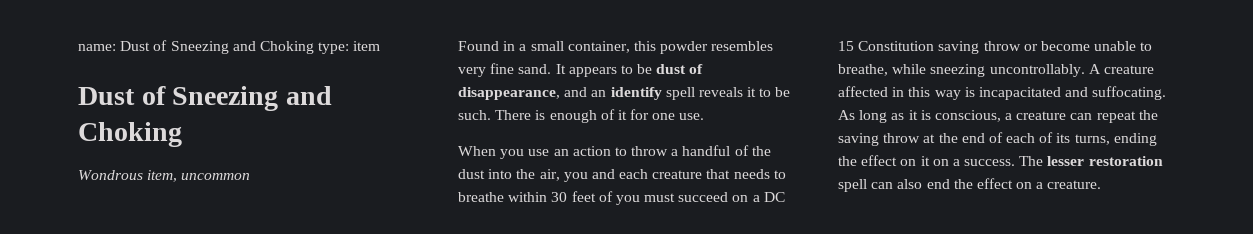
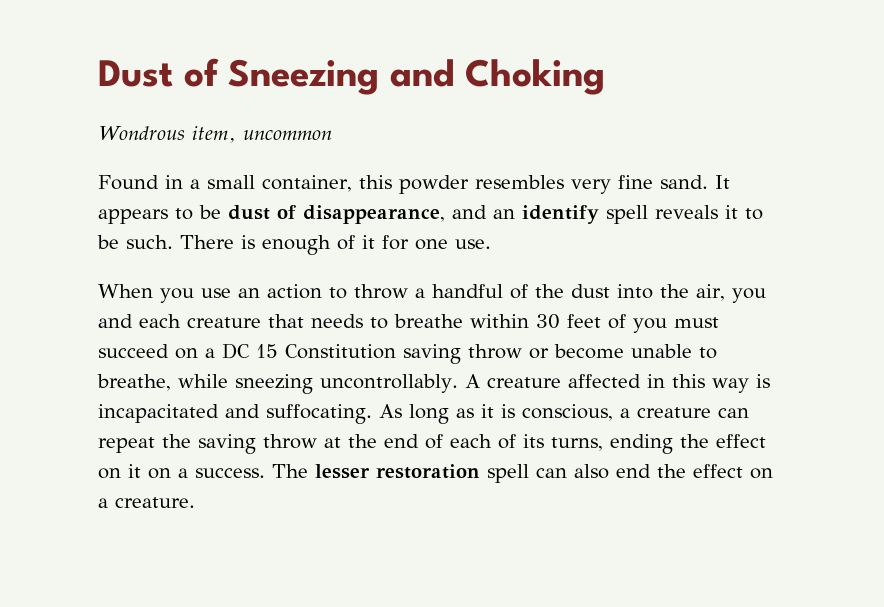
- name: Dust of Sneezing and Choking type: item

